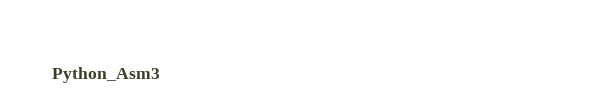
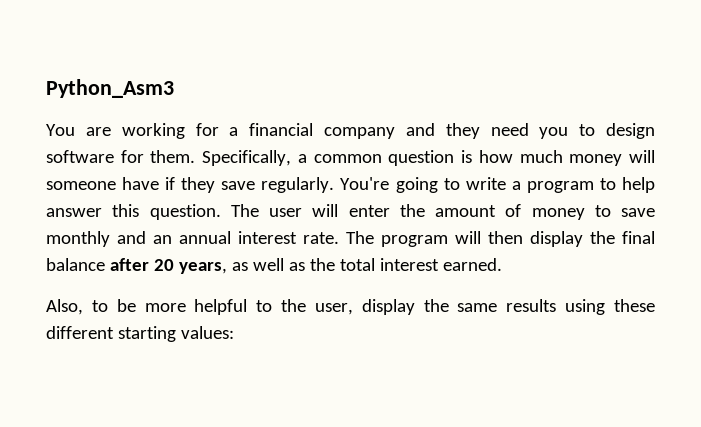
+ You are working for a financial company and they need you to design software for them. Specifically, a common question is how much money will someone have if they save regularly. You're going to write a program to help answer this question. The user will enter the amount of money to save monthly and an annual interest rate. The program will then display the final balance after 20 years, as well as the total interest earned.
+ Also, to be more helpful to the user, display the same results using these different starting values:

